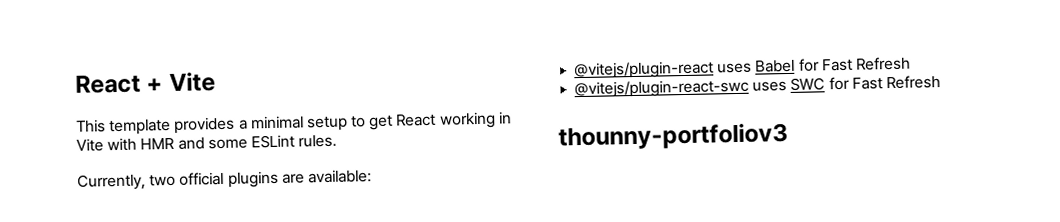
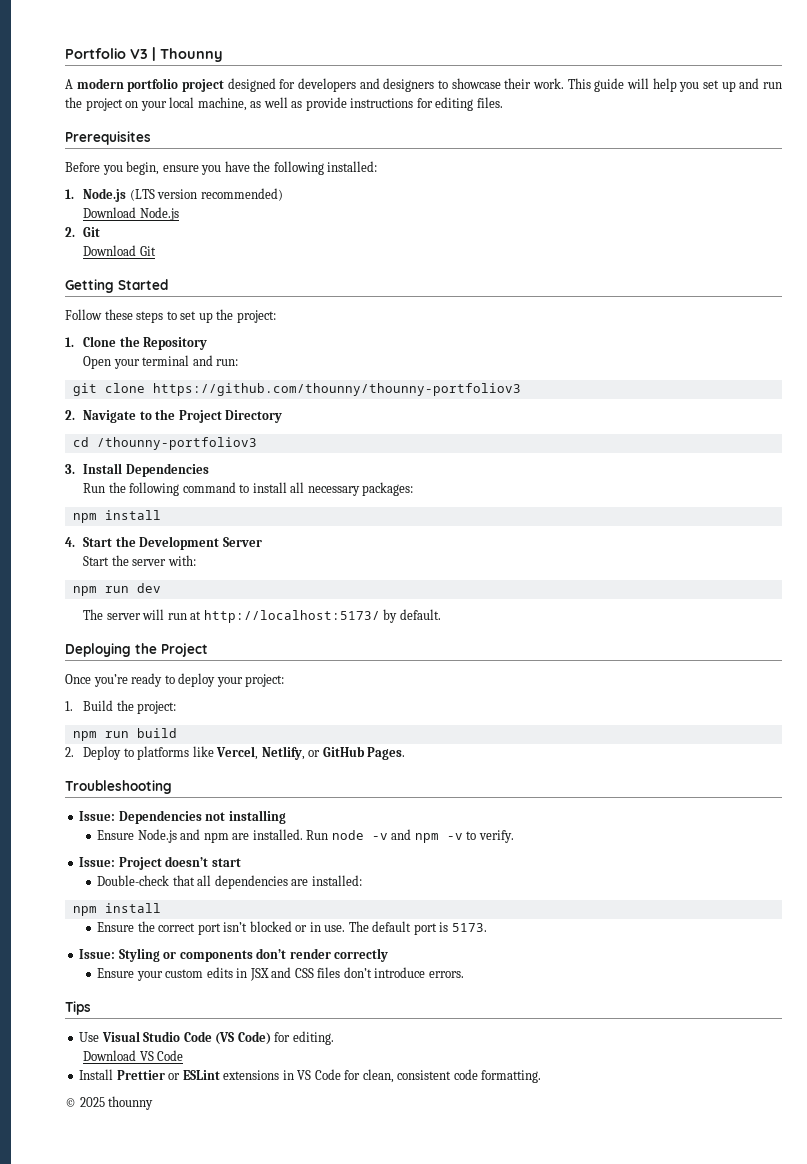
- React + Vite
- This template provides a minimal setup to get React working in Vite with HMR and some ESLint rules.
- Currently, two official plugins are available:
- @vitejs/plugin-react uses Babel for Fast Refresh
- @vitejs/plugin-react-swc uses SWC for Fast Refresh
- thounny-portfoliov3
+ Portfolio V3 | Thounny
+ A modern portfolio project designed for developers and designers to showcase their work. This guide will help you set up and run the project on your local machine, as well as provide instructions for editing files.
+ Prerequisites
+ Before you begin, ensure you have the following installed:
+ 1. Node.js (LTS version recommended)
+ Download Node.js
+ 2. Git
+ Download Git
+ Getting Started
+ Follow these steps to set up the project:
+ 1. Clone the Repository
+ Open your terminal and run:
+ git clone https://github.com/thounny/thounny-portfoliov3
+ 2. Navigate to the Project Directory
+ cd /thounny-portfoliov3
+ 3. Install Dependencies
+ Run the following command to install all necessary packages:
+ npm install
+ 4. Start the Development Server
+ Start the server with:
+ npm run dev
+ The server will run at http://localhost:5173/ by default.
+ Deploying the Project
+ Once you’re ready to deploy your project:
+ 1. Build the project:
+ npm run build
+ 2. Deploy to platforms like Vercel, Netlify, or GitHub Pages.
+ Troubleshooting
+ Issue: Dependencies not installing
+ Ensure Node.js and npm are installed. Run node -v and npm -v to verify.
+ Issue: Project doesn’t start
+ Double-check that all dependencies are installed:
+ npm install
+ Ensure the correct port isn’t blocked or in use. The default port is 5173.
+ Issue: Styling or components don’t render correctly
+ Ensure your custom edits in JSX and CSS files don’t introduce errors.
+ Tips
+ Use Visual Studio Code (VS Code) for editing.
+ Download VS Code
+ Install Prettier or ESLint extensions in VS Code for clean, consistent code formatting.
+ © 2025 thounny

